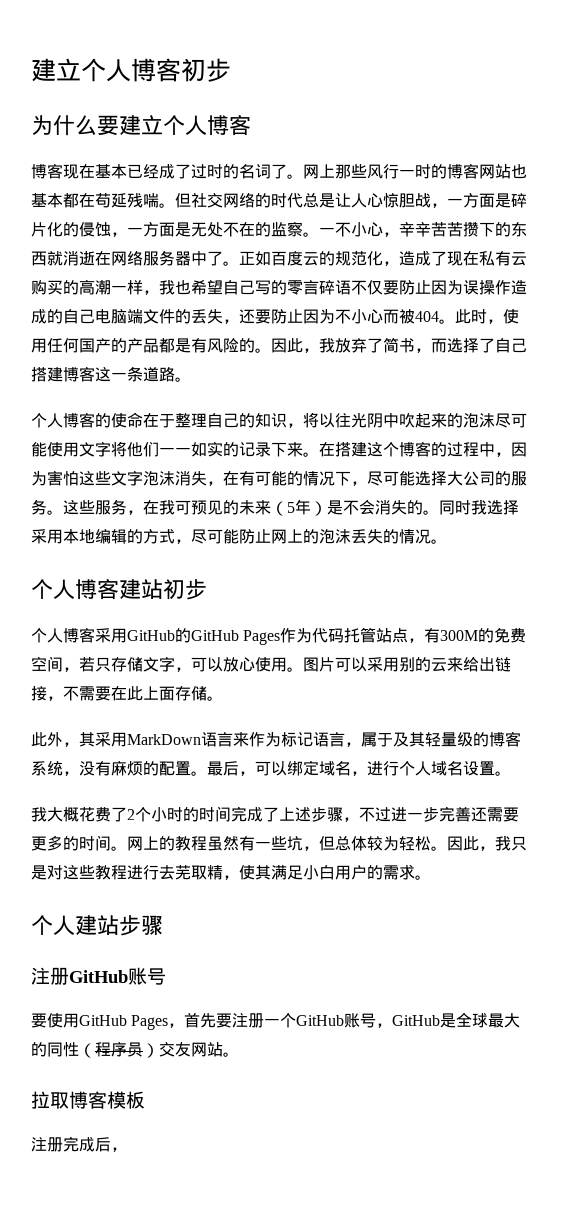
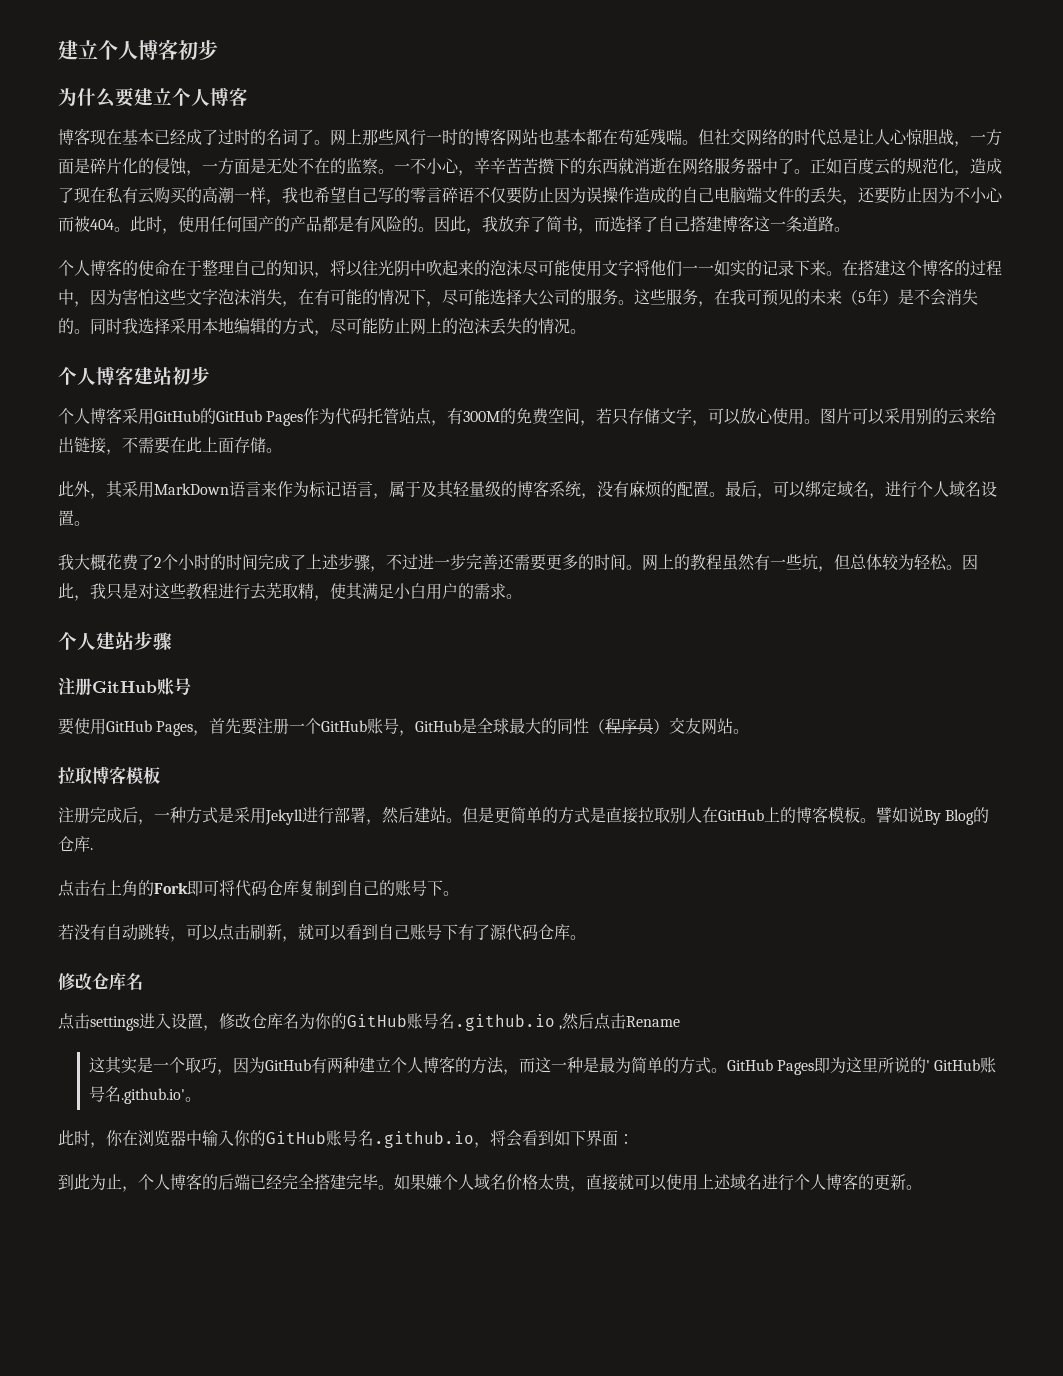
- 注册完成后，
+ 注册完成后，一种方式是采用Jekyll进行部署，然后建站。但是更简单的方式是直接拉取别人在GitHub上的博客模板。譬如说By Blog的仓库.
+ 点击右上角的Fork即可将代码仓库复制到自己的账号下。
+ 若没有自动跳转，可以点击刷新，就可以看到自己账号下有了源代码仓库。
+ 修改仓库名
+ 点击settings进入设置，修改仓库名为你的GitHub账号名.github.io ,然后点击Rename
+ 这其实是一个取巧，因为GitHub有两种建立个人博客的方法，而这一种是最为简单的方式。GitHub Pages即为这里所说的' GitHub账号名.github.io'。
+ 此时，你在浏览器中输入你的GitHub账号名.github.io，将会看到如下界面：
+ 到此为止，个人博客的后端已经完全搭建完毕。如果嫌个人域名价格太贵，直接就可以使用上述域名进行个人博客的更新。

